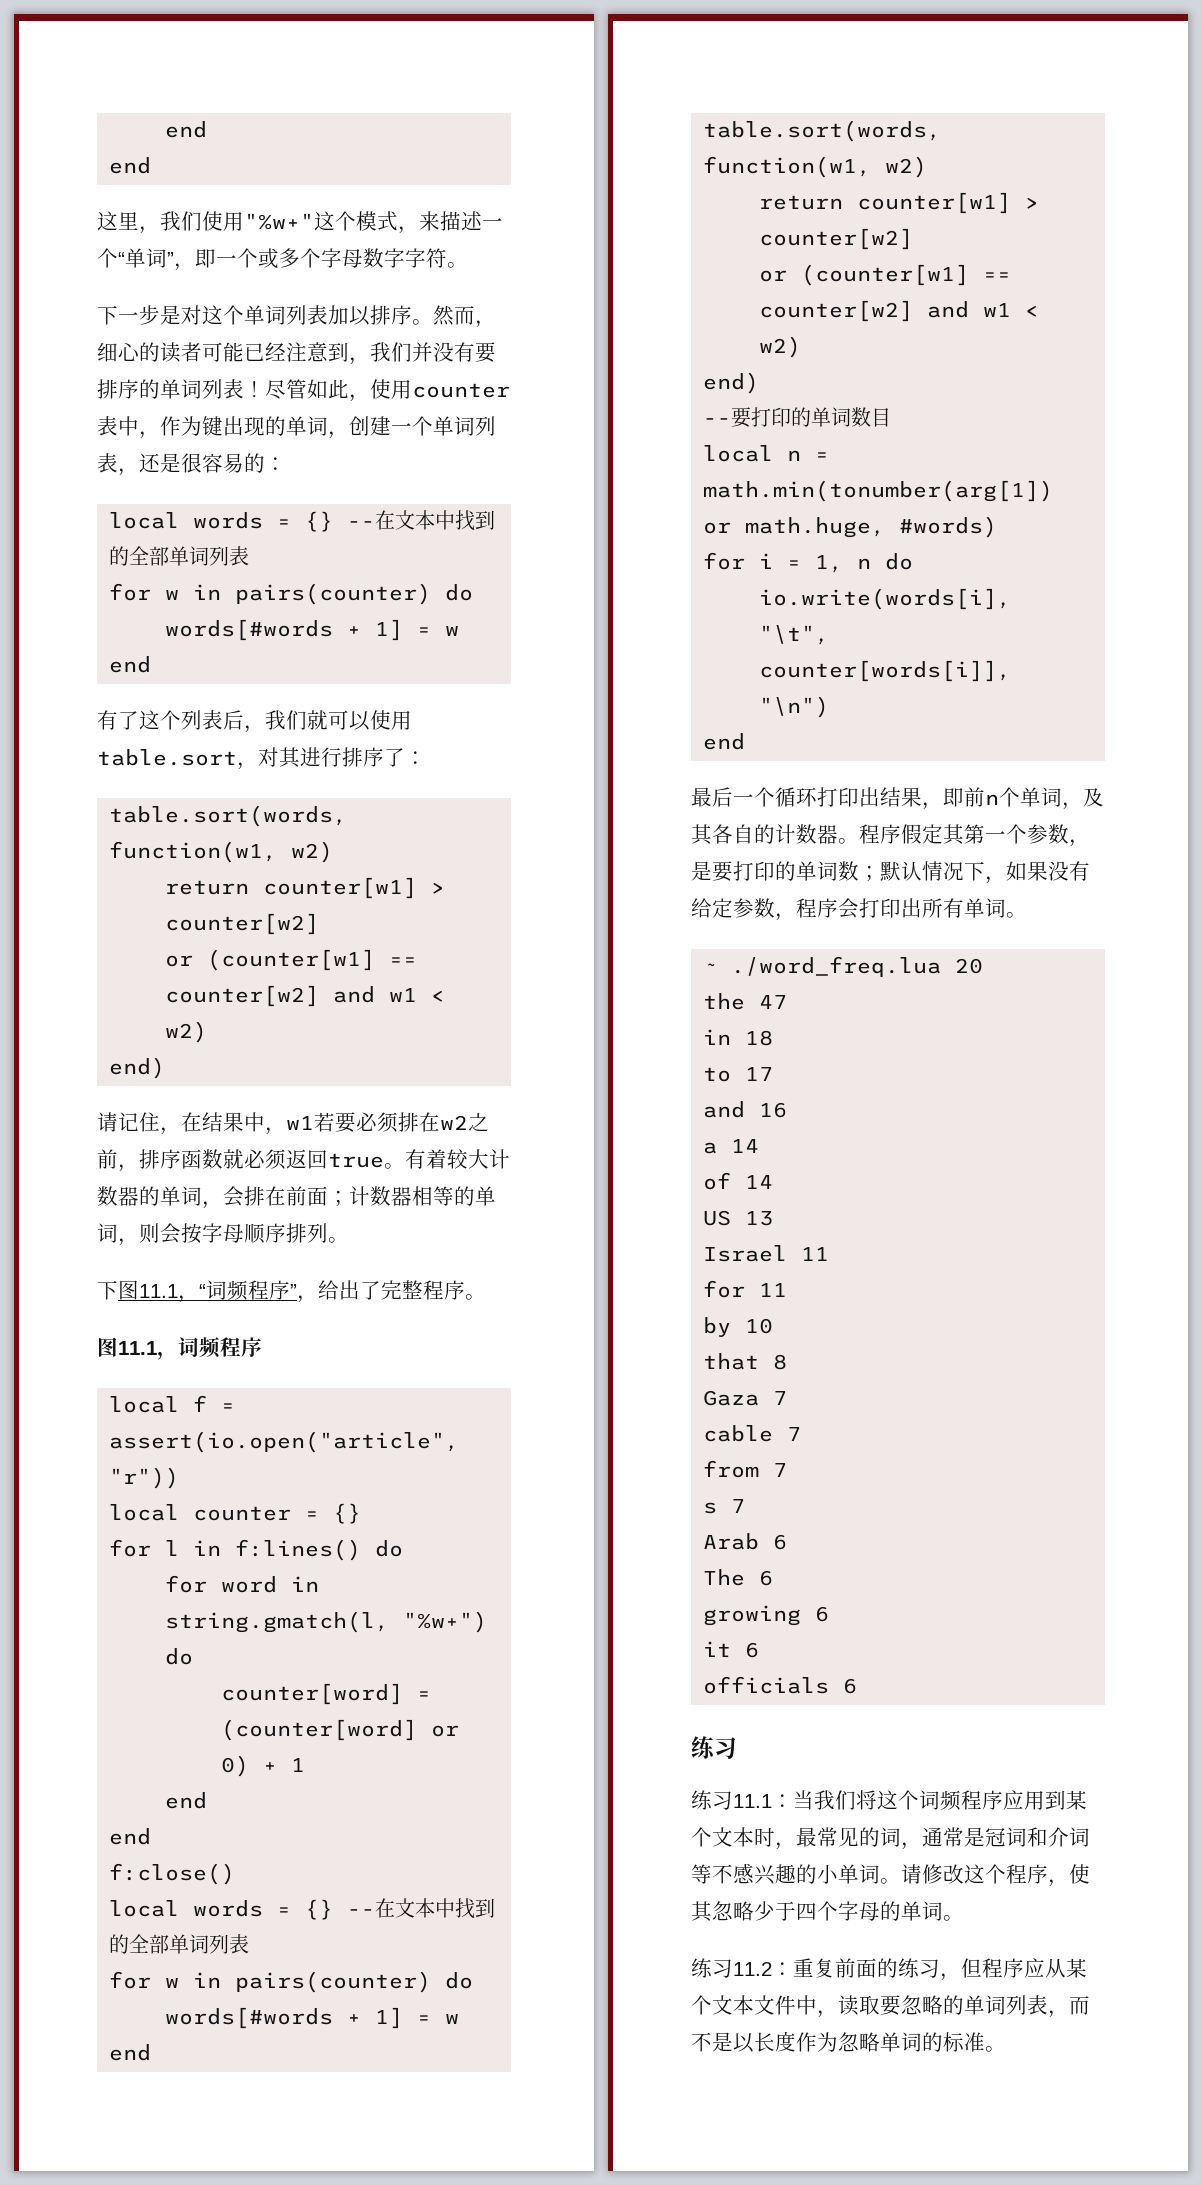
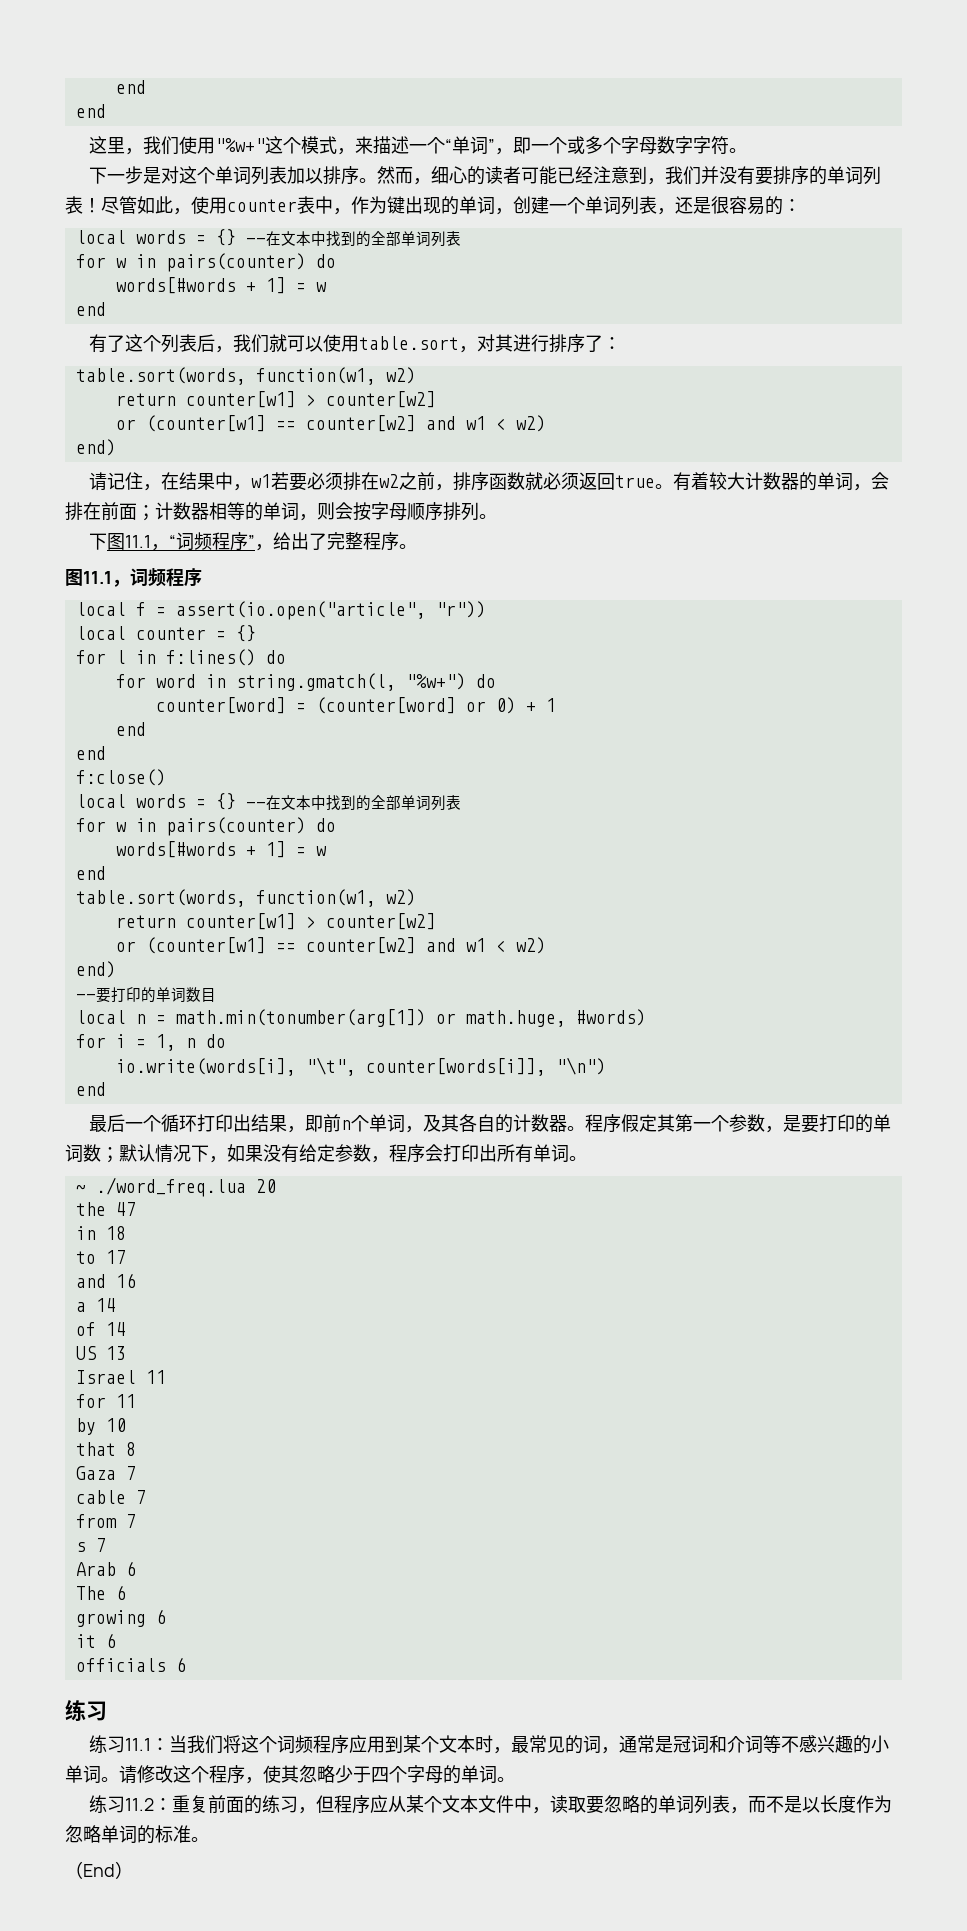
+ （End）

